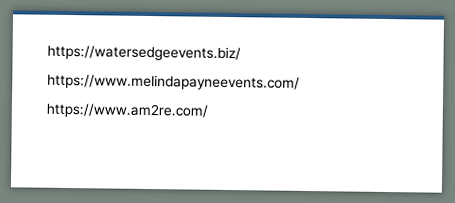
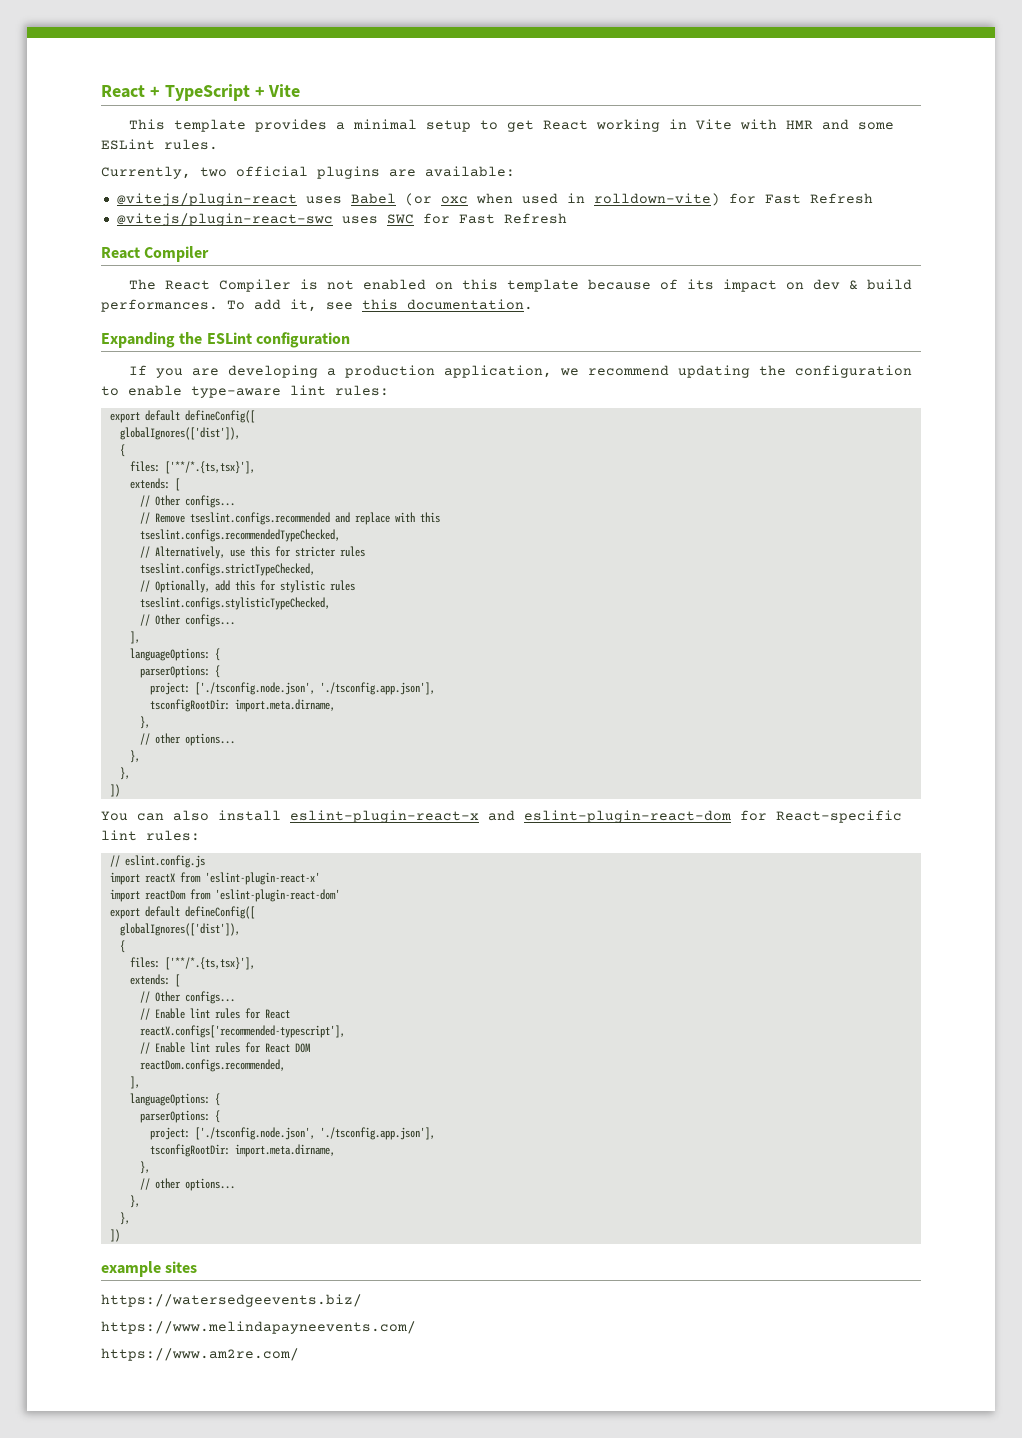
+ React + TypeScript + Vite
+ This template provides a minimal setup to get React working in Vite with HMR and some ESLint rules.
+ Currently, two official plugins are available:
+ @vitejs/plugin-react uses Babel (or oxc when used in rolldown-vite) for Fast Refresh
+ @vitejs/plugin-react-swc uses SWC for Fast Refresh
+ React Compiler
+ The React Compiler is not enabled on this template because of its impact on dev & build performances. To add it, see this documentation.
+ Expanding the ESLint configuration
+ If you are developing a production application, we recommend updating the configuration to enable type-aware lint rules:
+ export default defineConfig([
+ globalIgnores(['dist']),
+ {
+ files: ['**/*.{ts,tsx}'],
+ extends: [
+ // Other configs...
+ // Remove tseslint.configs.recommended and replace with this
+ tseslint.configs.recommendedTypeChecked,
+ // Alternatively, use this for stricter rules
+ tseslint.configs.strictTypeChecked,
+ // Optionally, add this for stylistic rules
+ tseslint.configs.stylisticTypeChecked,
+ // Other configs...
+ ],
+ languageOptions: {
+ parserOptions: {
+ project: ['./tsconfig.node.json', './tsconfig.app.json'],
+ tsconfigRootDir: import.meta.dirname,
+ },
+ // other options...
+ },
+ },
+ ])
+ You can also install eslint-plugin-react-x and eslint-plugin-react-dom for React-specific lint rules:
+ // eslint.config.js
+ import reactX from 'eslint-plugin-react-x'
+ import reactDom from 'eslint-plugin-react-dom'
+ export default defineConfig([
+ globalIgnores(['dist']),
+ {
+ files: ['**/*.{ts,tsx}'],
+ extends: [
+ // Other configs...
+ // Enable lint rules for React
+ reactX.configs['recommended-typescript'],
+ // Enable lint rules for React DOM
+ reactDom.configs.recommended,
+ ],
+ languageOptions: {
+ parserOptions: {
+ project: ['./tsconfig.node.json', './tsconfig.app.json'],
+ tsconfigRootDir: import.meta.dirname,
+ },
+ // other options...
+ },
+ },
+ ])
+ example sites

